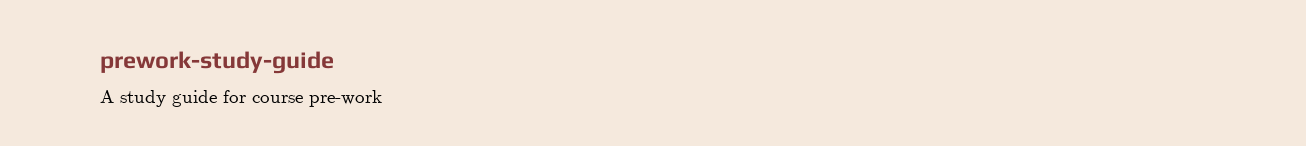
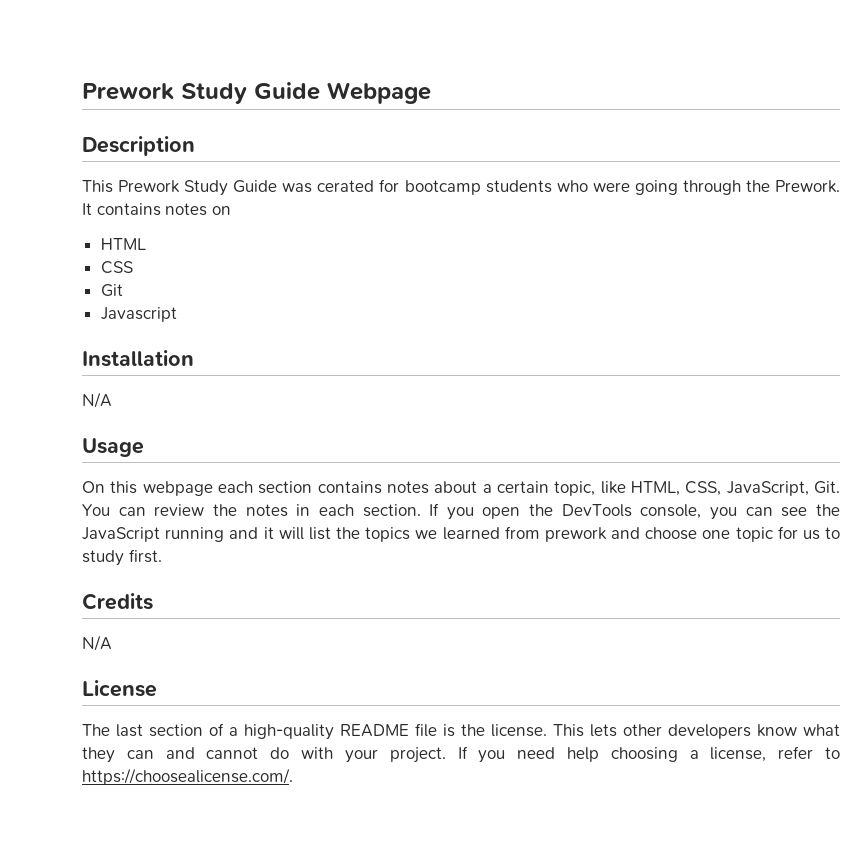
- prework-study-guide
- A study guide for course pre-work
+ Prework Study Guide Webpage
+ Description
+ This Prework Study Guide was cerated for bootcamp students who were going through the Prework. It contains notes on
+ HTML
+ CSS
+ Git
+ Javascript
+ Installation
+ N/A
+ Usage
+ On this webpage each section contains notes about a certain topic, like HTML, CSS, JavaScript, Git. You can review the notes in each section. If you open the DevTools console, you can see the JavaScript running and it will list the topics we learned from prework and choose one topic for us to study first.
+ Credits
+ N/A
+ License
+ The last section of a high-quality README file is the license. This lets other developers know what they can and cannot do with your project. If you need help choosing a license, refer to https://choosealicense.com/.

